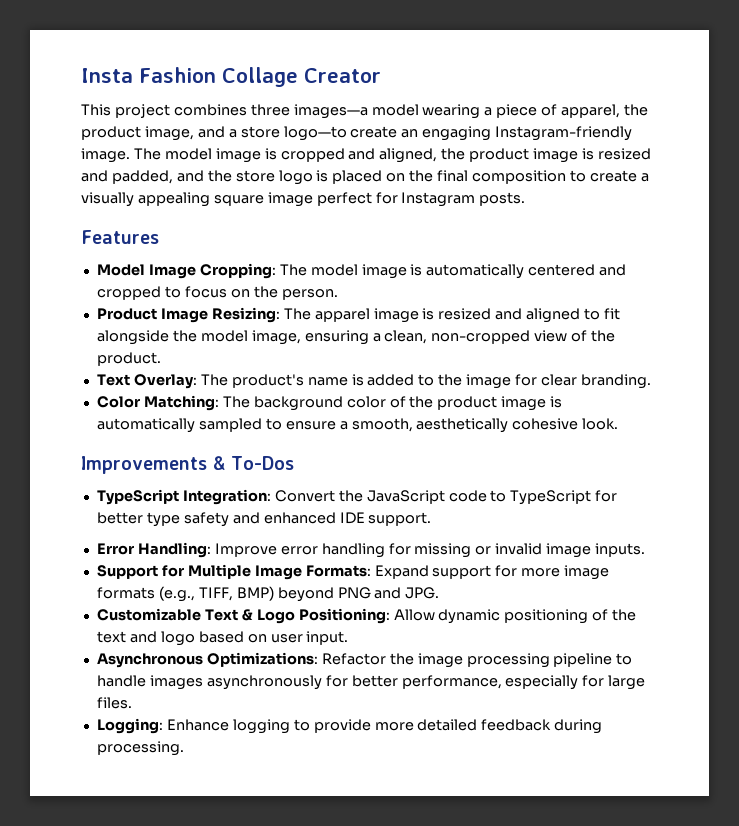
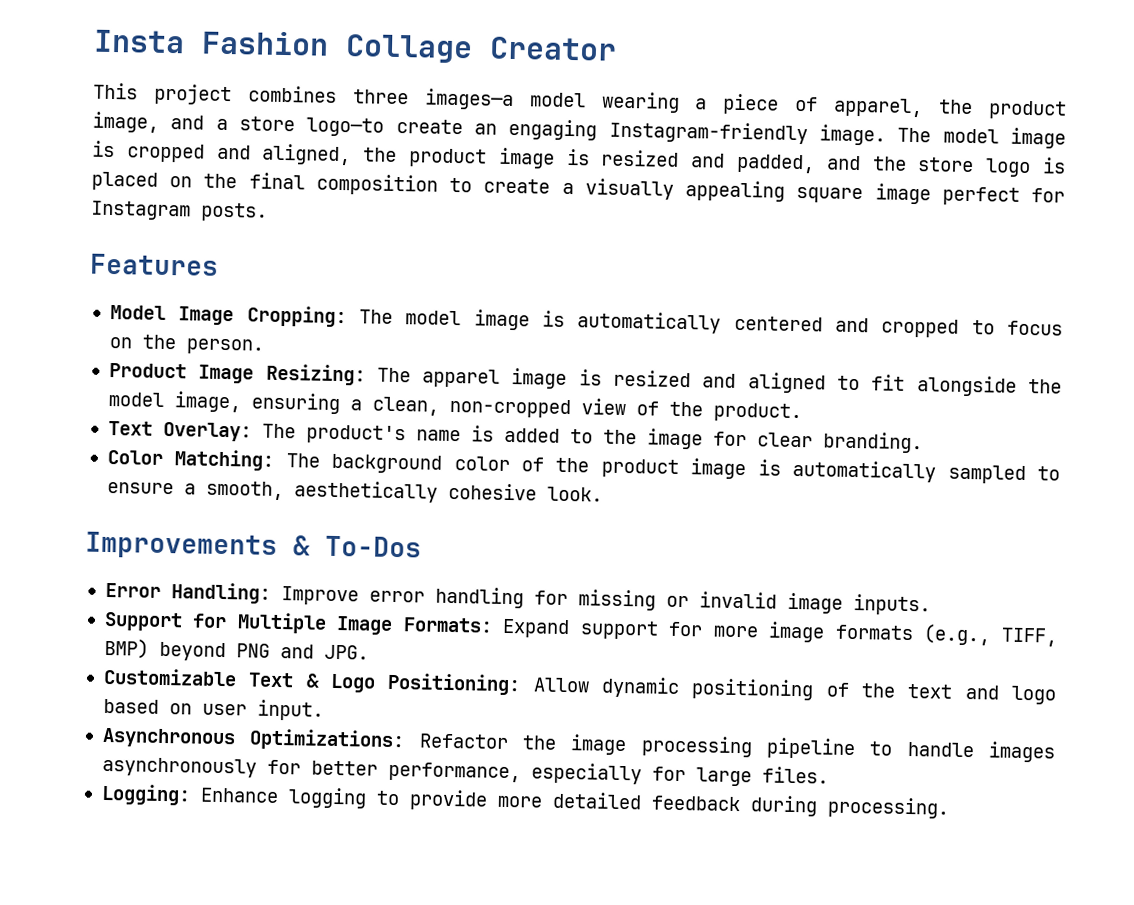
- TypeScript Integration: Convert the JavaScript code to TypeScript for better type safety and enhanced IDE support.

